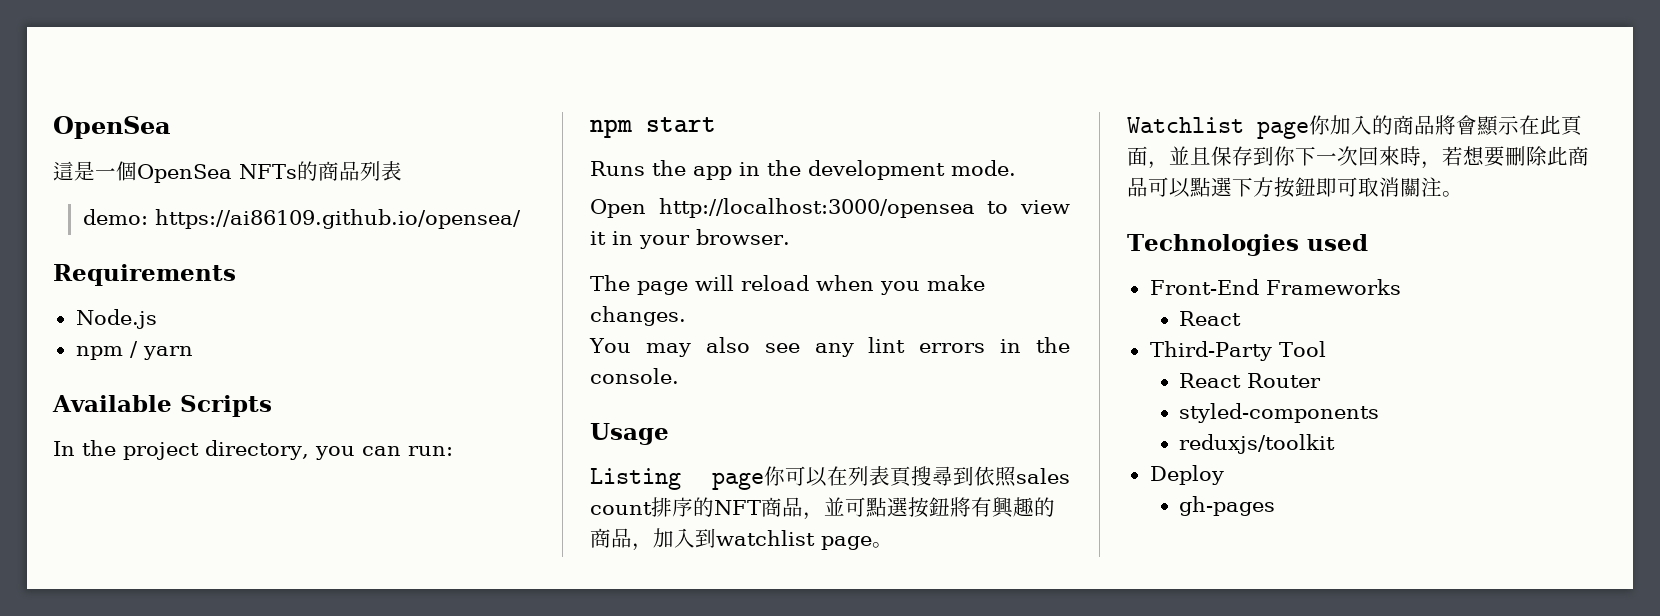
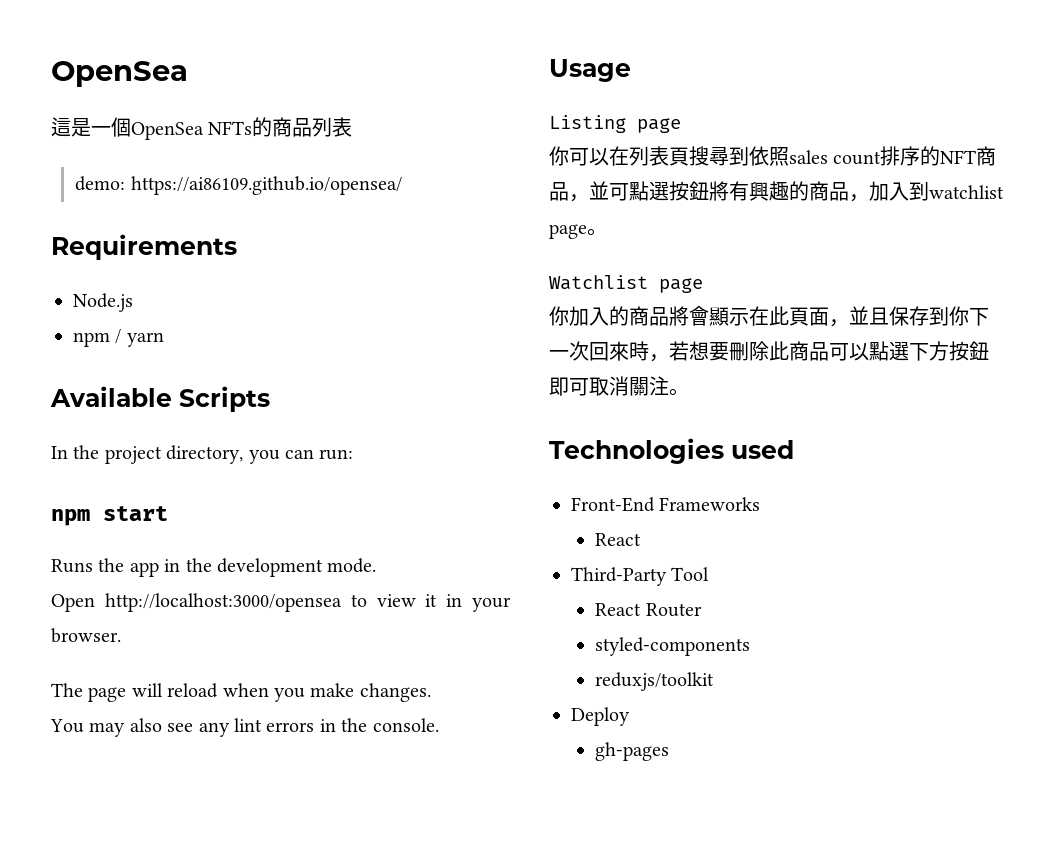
- Listing page你可以在列表頁搜尋到依照sales count排序的NFT商品，並可點選按鈕將有興趣的商品，加入到watchlist page。
+ Listing page
+ 你可以在列表頁搜尋到依照sales count排序的NFT商品，並可點選按鈕將有興趣的商品，加入到watchlist page。
- Watchlist page你加入的商品將會顯示在此頁面，並且保存到你下一次回來時，若想要刪除此商品可以點選下方按鈕即可取消關注。
+ Watchlist page
+ 你加入的商品將會顯示在此頁面，並且保存到你下一次回來時，若想要刪除此商品可以點選下方按鈕即可取消關注。

